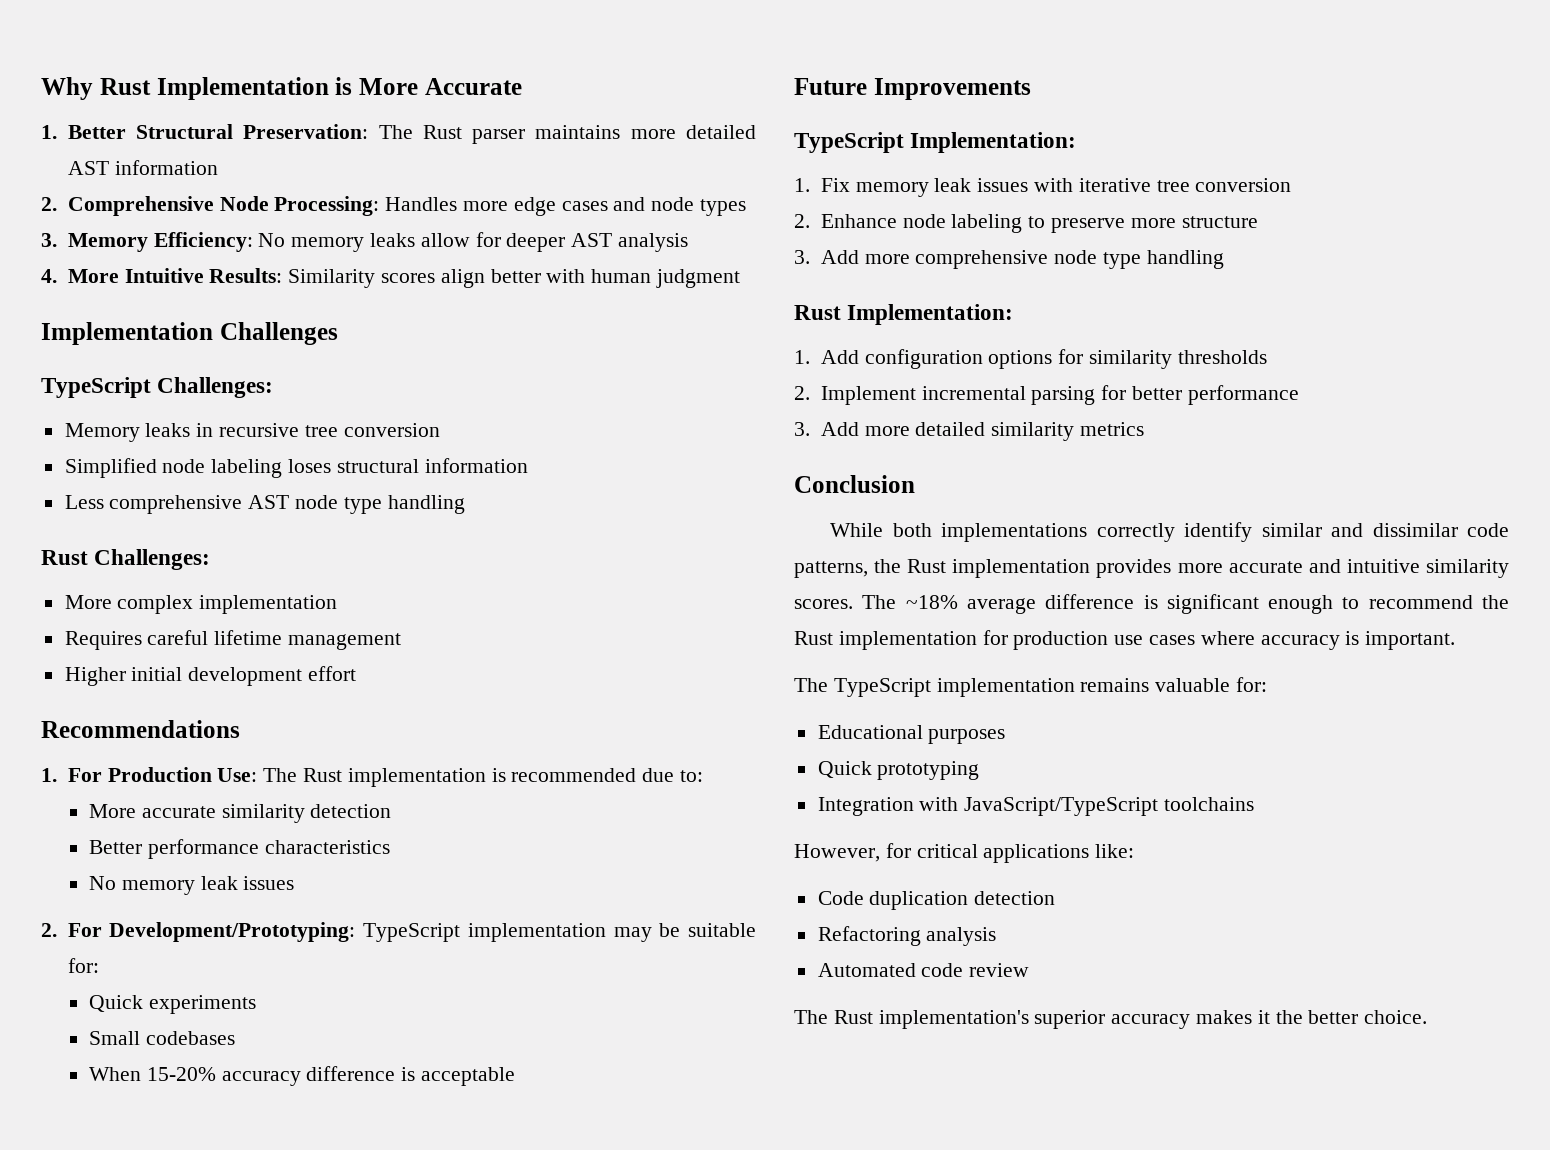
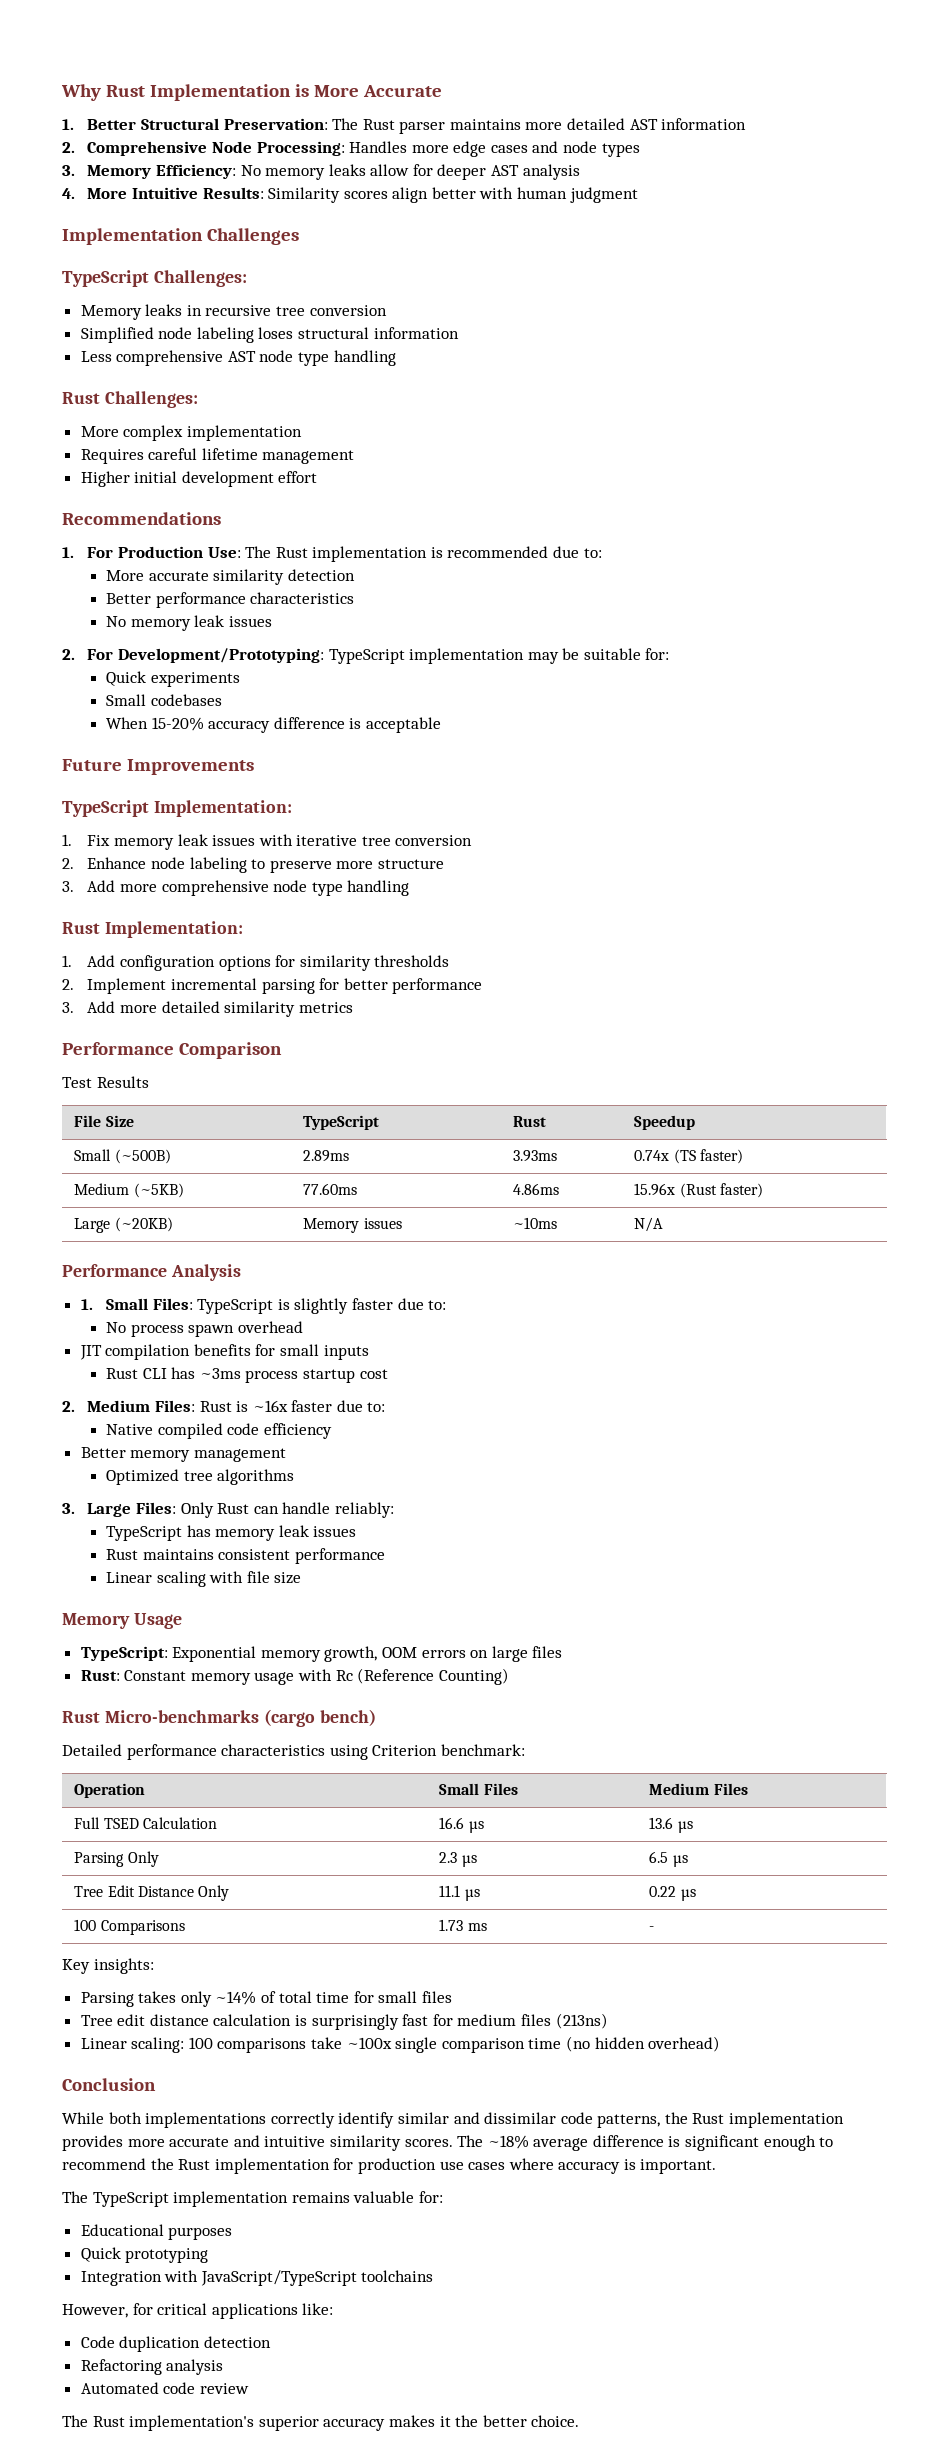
+ Performance Comparison
+ Test Results
+ File Size | TypeScript | Rust | Speedup
+ Small (~500B) | 2.89ms | 3.93ms | 0.74x (TS faster)
+ Medium (~5KB) | 77.60ms | 4.86ms | 15.96x (Rust faster)
+ Large (~20KB) | Memory issues | ~10ms | N/A
+ Performance Analysis
+ 1. Small Files: TypeScript is slightly faster due to:
+ No process spawn overhead
+ JIT compilation benefits for small inputs
+ Rust CLI has ~3ms process startup cost
+ 2. Medium Files: Rust is ~16x faster due to:
+ Native compiled code efficiency
+ Better memory management
+ Optimized tree algorithms
+ 3. Large Files: Only Rust can handle reliably:
+ TypeScript has memory leak issues
+ Rust maintains consistent performance
+ Linear scaling with file size
+ Memory Usage
+ TypeScript: Exponential memory growth, OOM errors on large files
+ Rust: Constant memory usage with Rc (Reference Counting)
+ Rust Micro-benchmarks (cargo bench)
+ Detailed performance characteristics using Criterion benchmark:
+ Operation | Small Files | Medium Files
+ Full TSED Calculation | 16.6 µs | 13.6 µs
+ Parsing Only | 2.3 µs | 6.5 µs
+ Tree Edit Distance Only | 11.1 µs | 0.22 µs
+ 100 Comparisons | 1.73 ms | -
+ Key insights:
+ Parsing takes only ~14% of total time for small files
+ Tree edit distance calculation is surprisingly fast for medium files (213ns)
+ Linear scaling: 100 comparisons take ~100x single comparison time (no hidden overhead)

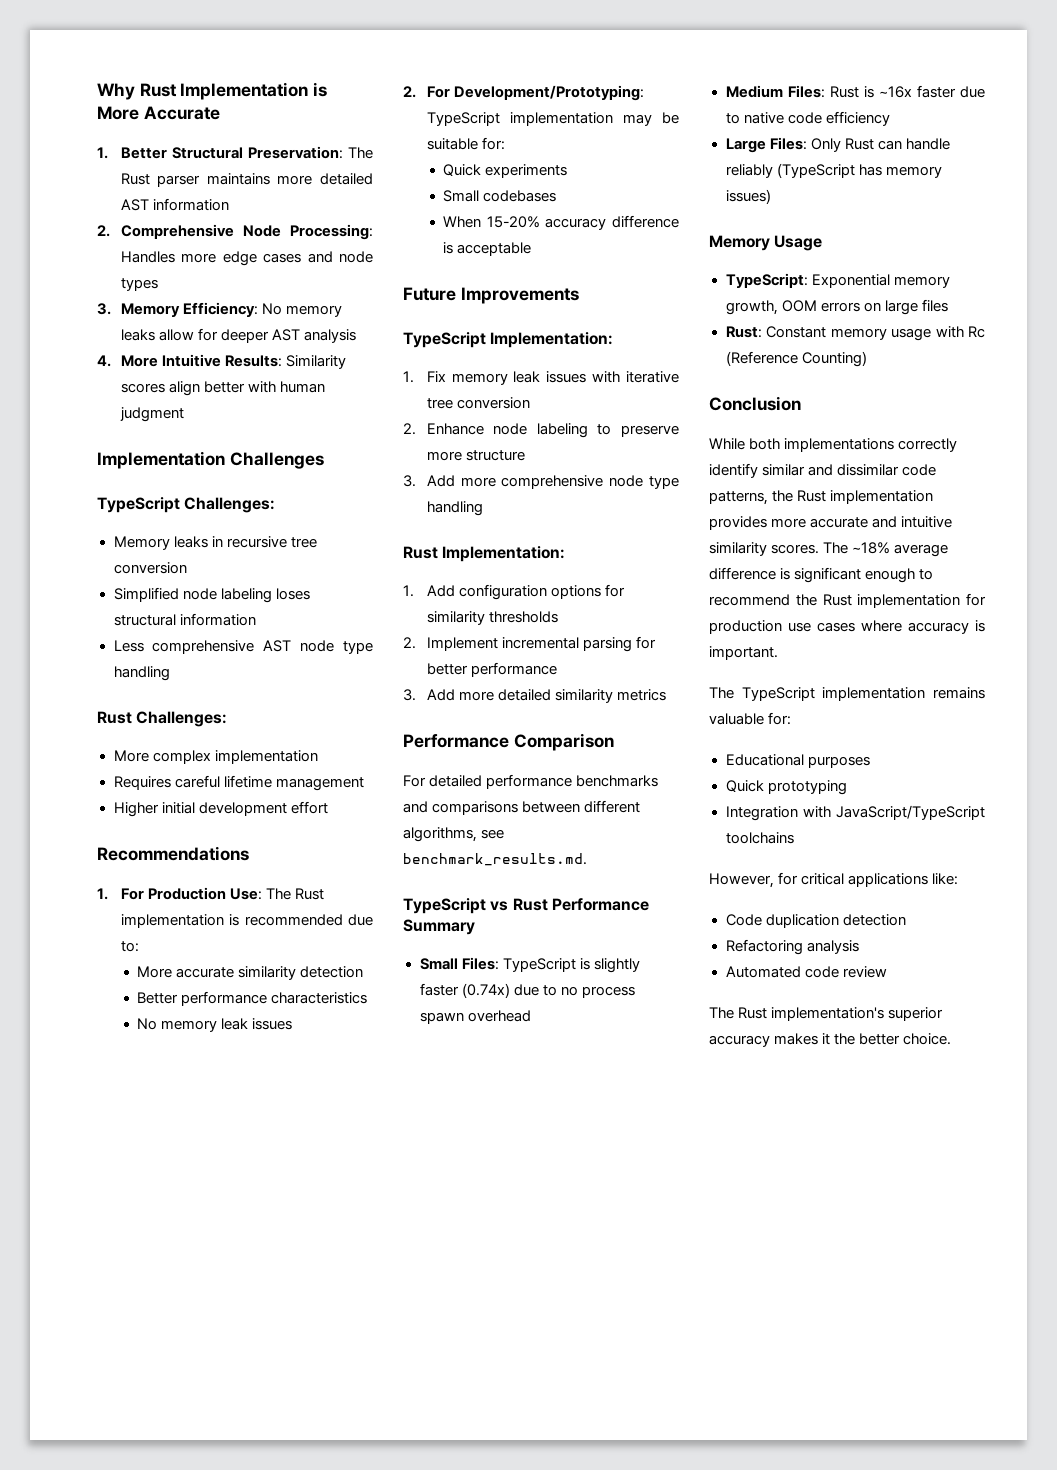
- Test Results
- File Size | TypeScript | Rust | Speedup
- Small (~500B) | 2.89ms | 3.93ms | 0.74x (TS faster)
- Medium (~5KB) | 77.60ms | 4.86ms | 15.96x (Rust faster)
- Large (~20KB) | Memory issues | ~10ms | N/A
- Performance Analysis
- 1. Small Files: TypeScript is slightly faster due to:
- No process spawn overhead
+ For detailed performance benchmarks and comparisons between different algorithms, see benchmark_results.md.
+ TypeScript vs Rust Performance Summary
+ Small Files: TypeScript is slightly faster (0.74x) due to no process spawn overhead
- JIT compilation benefits for small inputs
- Rust CLI has ~3ms process startup cost
- 2. Medium Files: Rust is ~16x faster due to:
- Native compiled code efficiency
+ Medium Files: Rust is ~16x faster due to native code efficiency
- Better memory management
- Optimized tree algorithms
- 3. Large Files: Only Rust can handle reliably:
- TypeScript has memory leak issues
- Rust maintains consistent performance
- Linear scaling with file size
+ Large Files: Only Rust can handle reliably (TypeScript has memory issues)
- Rust Micro-benchmarks (cargo bench)
- Detailed performance characteristics using Criterion benchmark:
- Operation | Small Files | Medium Files
- Full TSED Calculation | 16.6 µs | 13.6 µs
- Parsing Only | 2.3 µs | 6.5 µs
- Tree Edit Distance Only | 11.1 µs | 0.22 µs
- 100 Comparisons | 1.73 ms | -
- Key insights:
- Parsing takes only ~14% of total time for small files
- Tree edit distance calculation is surprisingly fast for medium files (213ns)
- Linear scaling: 100 comparisons take ~100x single comparison time (no hidden overhead)

